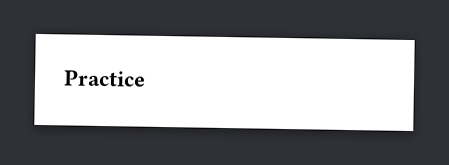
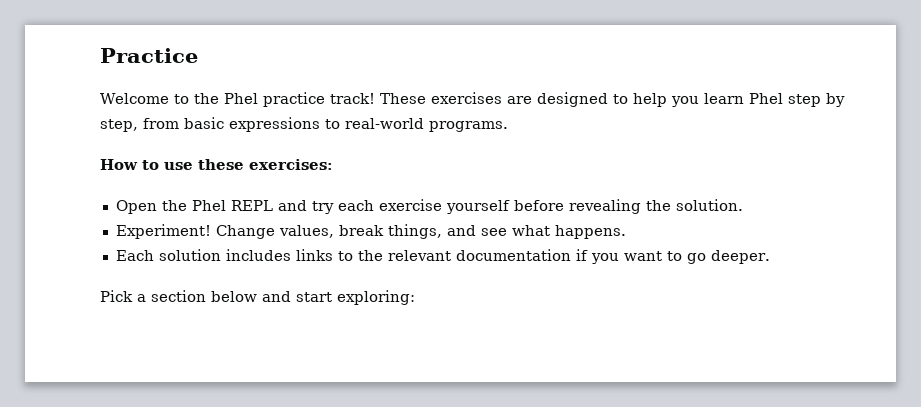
+ Welcome to the Phel practice track! These exercises are designed to help you learn Phel step by step, from basic expressions to real-world programs.
+ How to use these exercises:
+ Open the Phel REPL and try each exercise yourself before revealing the solution.
+ Experiment! Change values, break things, and see what happens.
+ Each solution includes links to the relevant documentation if you want to go deeper.
+ Pick a section below and start exploring:

